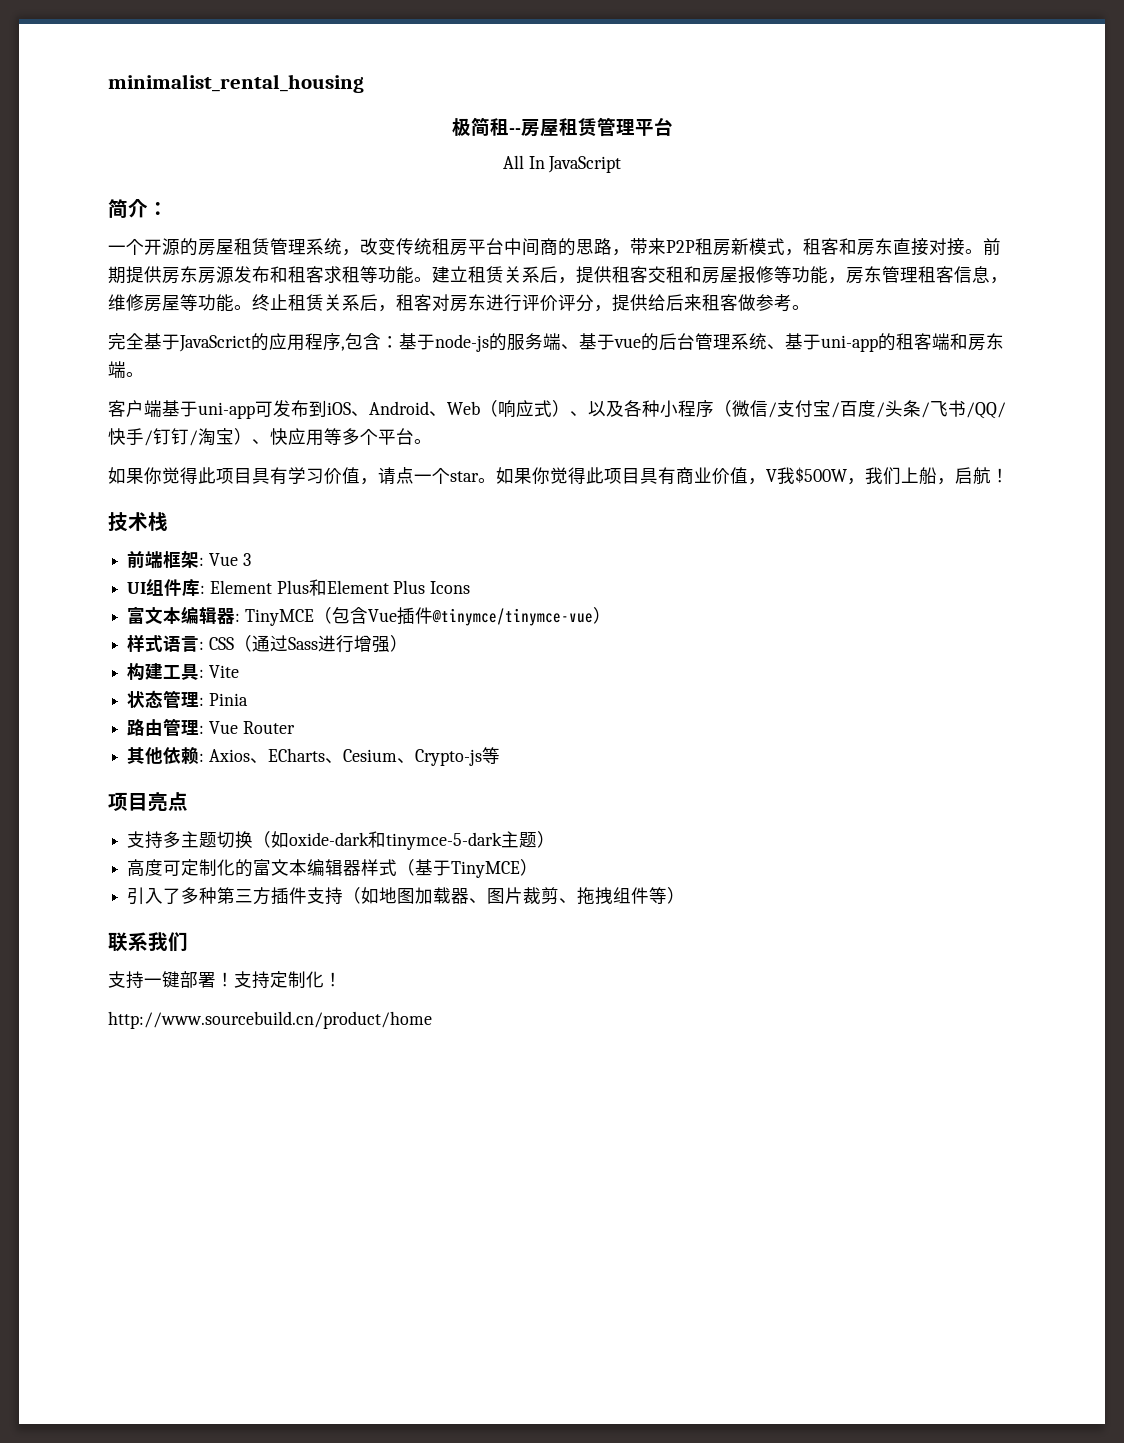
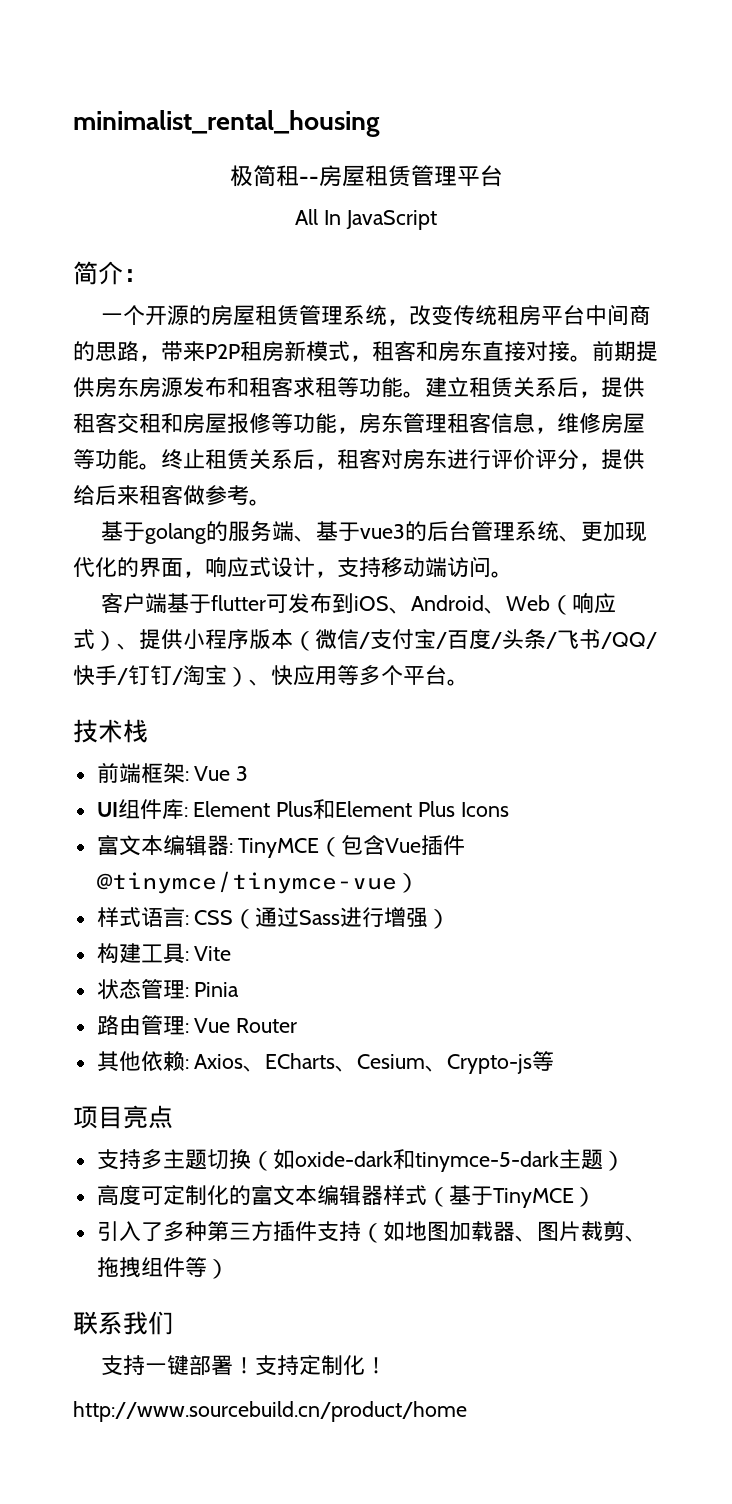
- 完全基于JavaScrict的应用程序,包含：基于node-js的服务端、基于vue的后台管理系统、基于uni-app的租客端和房东端。
+ 基于golang的服务端、基于vue3的后台管理系统、更加现代化的界面，响应式设计，支持移动端访问。
- 客户端基于uni-app可发布到iOS、Android、Web（响应式）、以及各种小程序（微信/支付宝/百度/头条/飞书/QQ/快手/钉钉/淘宝）、快应用等多个平台。
+ 客户端基于flutter可发布到iOS、Android、Web（响应式）、提供小程序版本（微信/支付宝/百度/头条/飞书/QQ/快手/钉钉/淘宝）、快应用等多个平台。
- 如果你觉得此项目具有学习价值，请点一个star。如果你觉得此项目具有商业价值，V我$500W，我们上船，启航！

